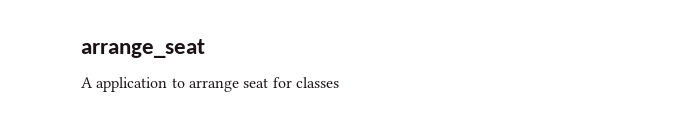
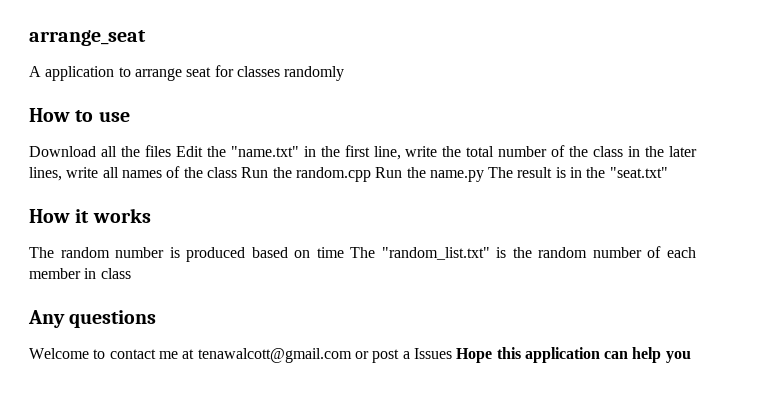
- A application to arrange seat for classes
+ A application to arrange seat for classes randomly
+ How to use
+ Download all the files Edit the "name.txt" in the first line, write the total number of the class in the later lines, write all names of the class Run the random.cpp Run the name.py The result is in the "seat.txt"
+ How it works
+ The random number is produced based on time The "random_list.txt" is the random number of each member in class
+ Any questions
+ Welcome to contact me at tenawalcott@gmail.com or post a Issues Hope this application can help you

